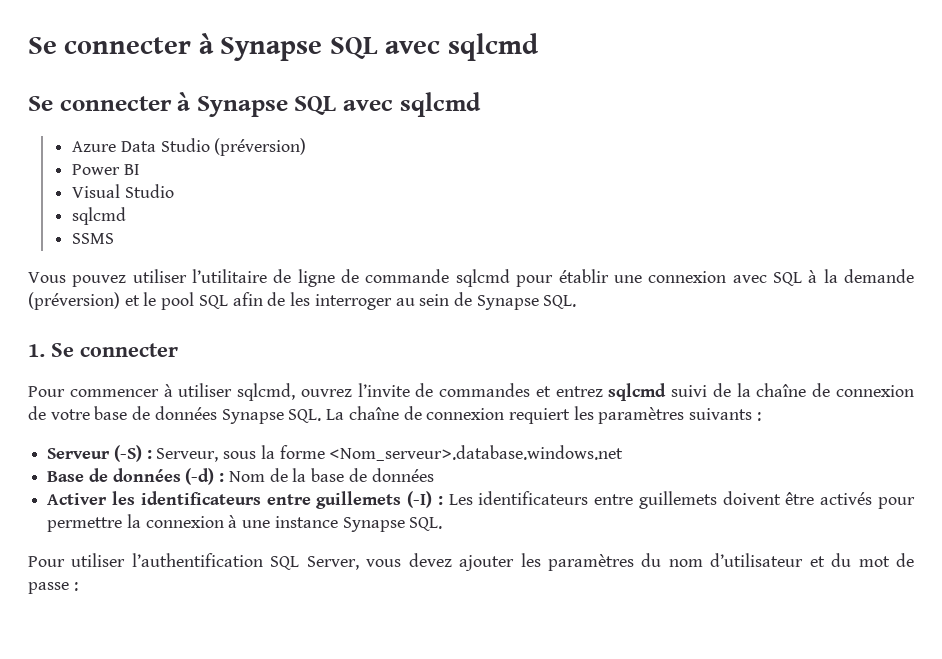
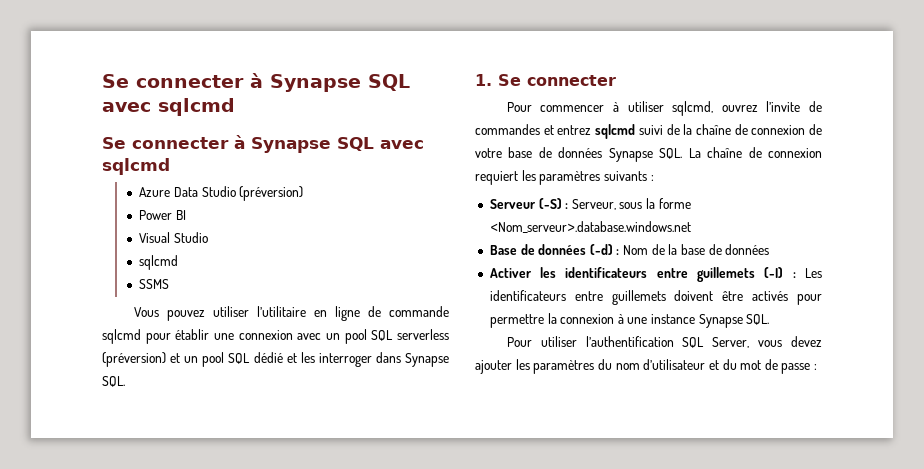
- Vous pouvez utiliser l’utilitaire de ligne de commande sqlcmd pour établir une connexion avec SQL à la demande (préversion) et le pool SQL afin de les interroger au sein de Synapse SQL.
+ Vous pouvez utiliser l’utilitaire en ligne de commande sqlcmd pour établir une connexion avec un pool SQL serverless (préversion) et un pool SQL dédié et les interroger dans Synapse SQL.

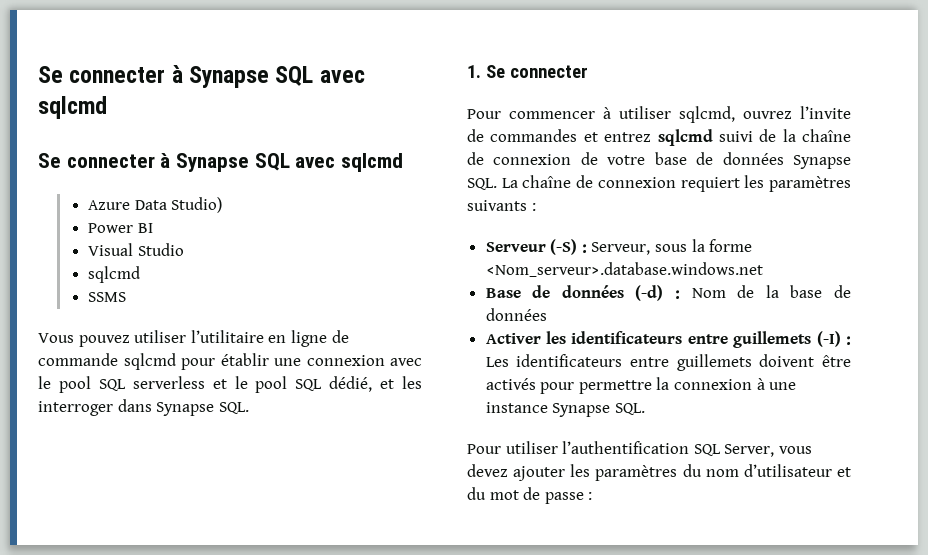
- Azure Data Studio (préversion)
+ Azure Data Studio)
- Vous pouvez utiliser l’utilitaire en ligne de commande sqlcmd pour établir une connexion avec un pool SQL serverless (préversion) et un pool SQL dédié et les interroger dans Synapse SQL.
+ Vous pouvez utiliser l’utilitaire en ligne de commande sqlcmd pour établir une connexion avec le pool SQL serverless et le pool SQL dédié, et les interroger dans Synapse SQL.

